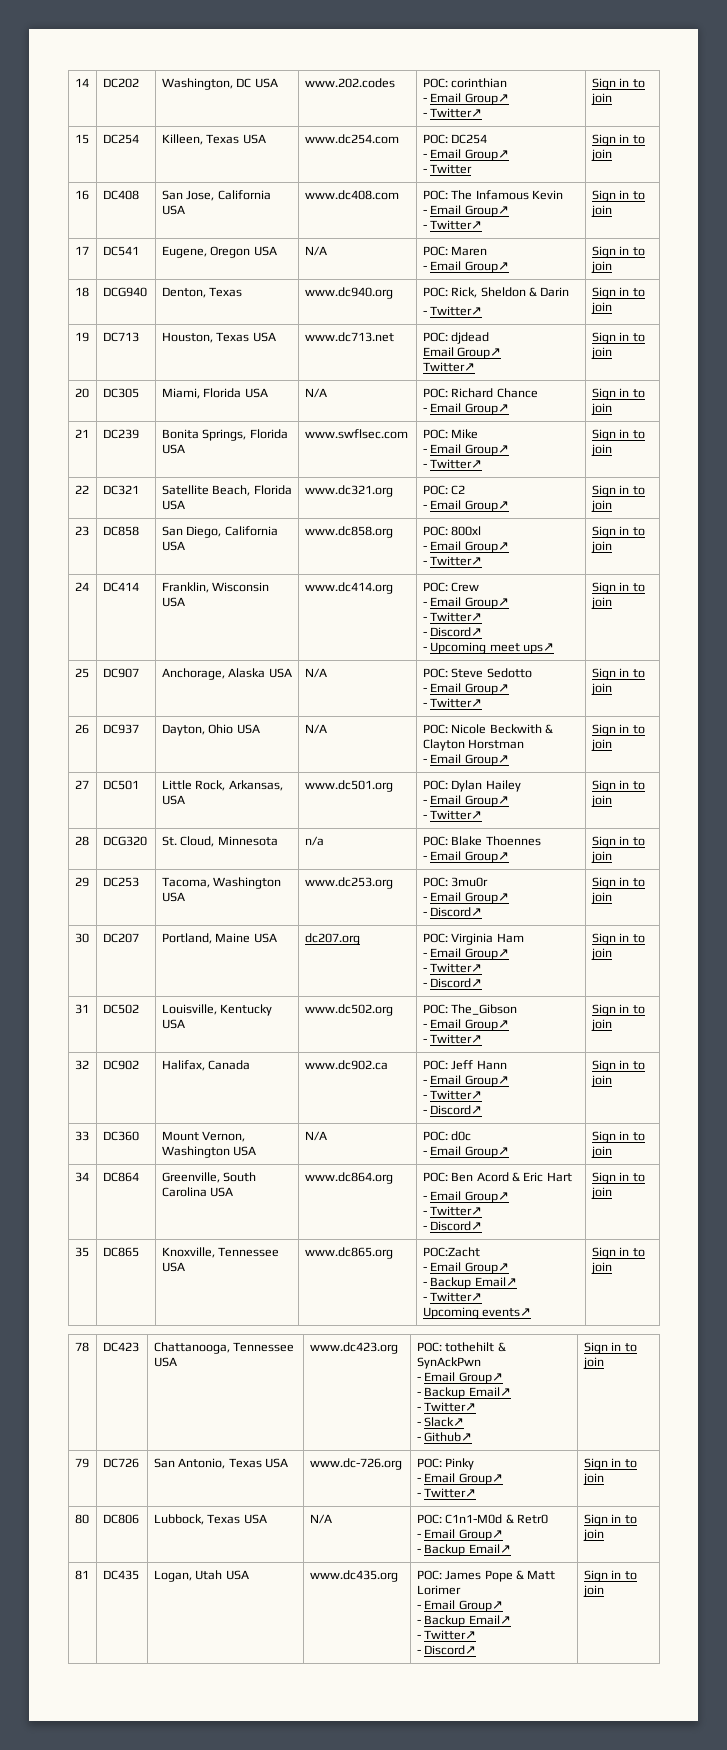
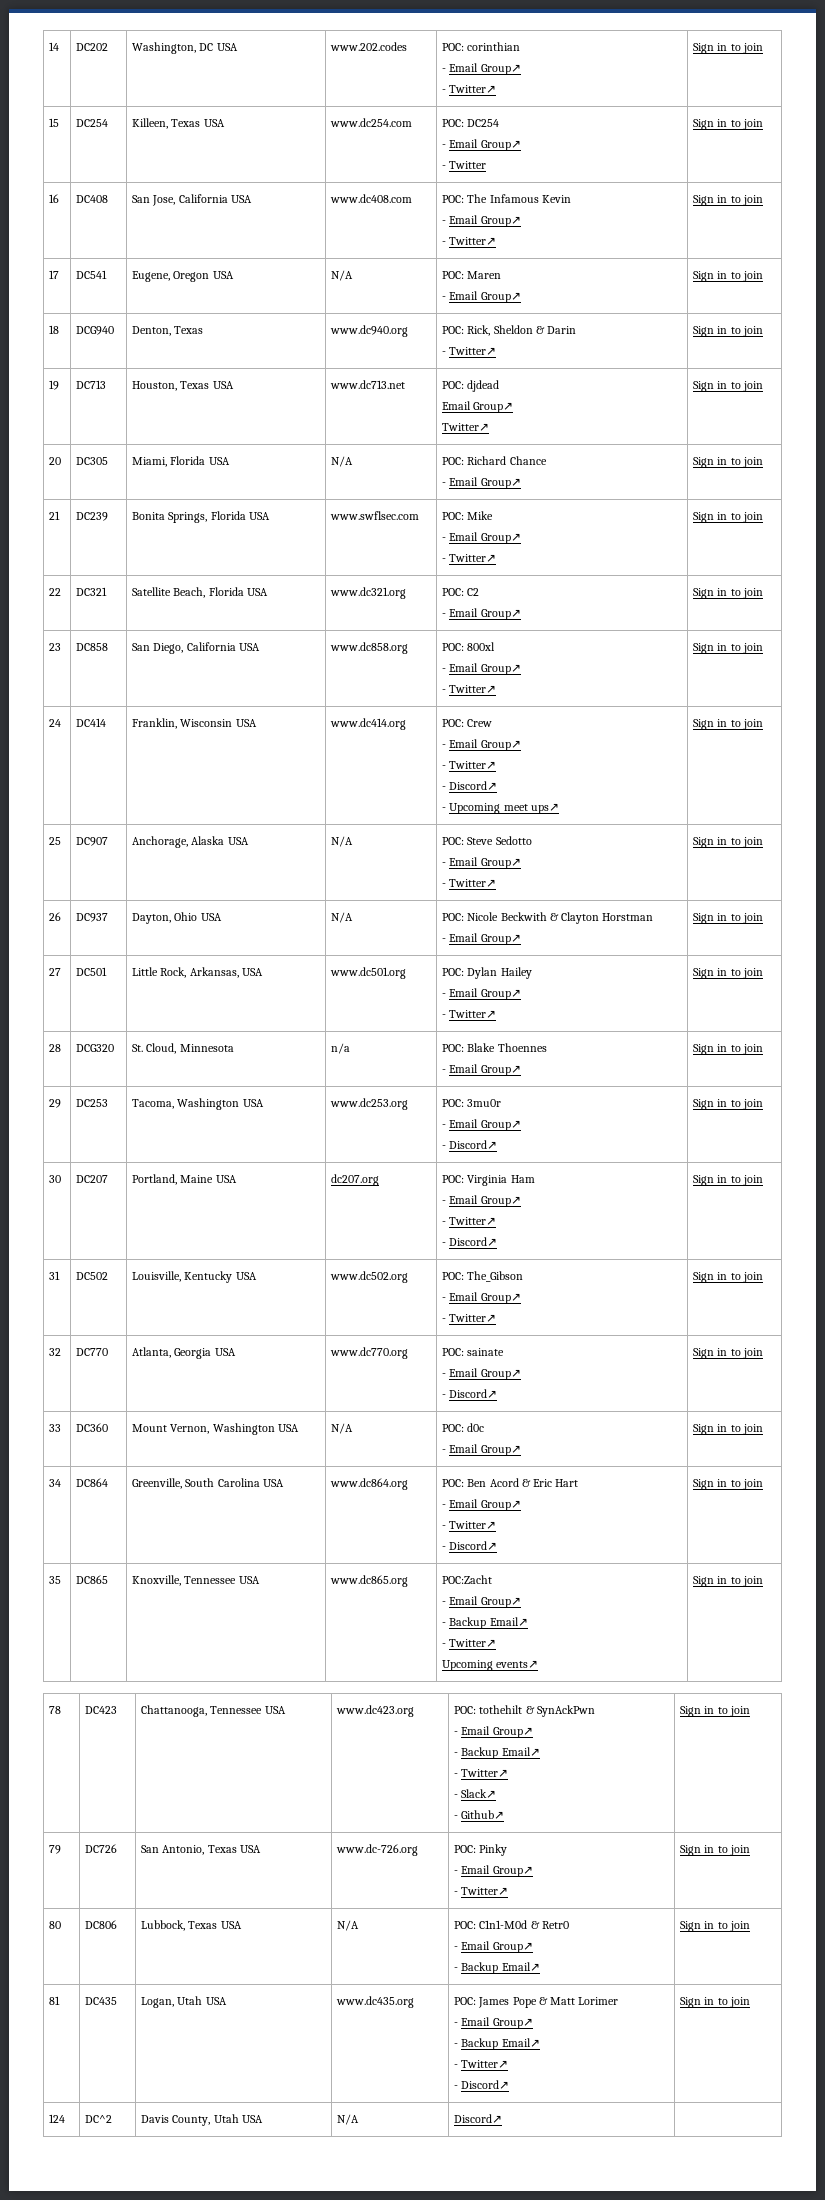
- 32 | DC902 | Halifax, Canada | www.dc902.ca | POC: Jeff Hann
+ 32 | DC770 | Atlanta, Georgia USA | www.dc770.org | POC: sainate
  - Email Group↗
- - Twitter↗
+ 124 | DC^2 | Davis County, Utah USA | N/A | Discord↗ |

